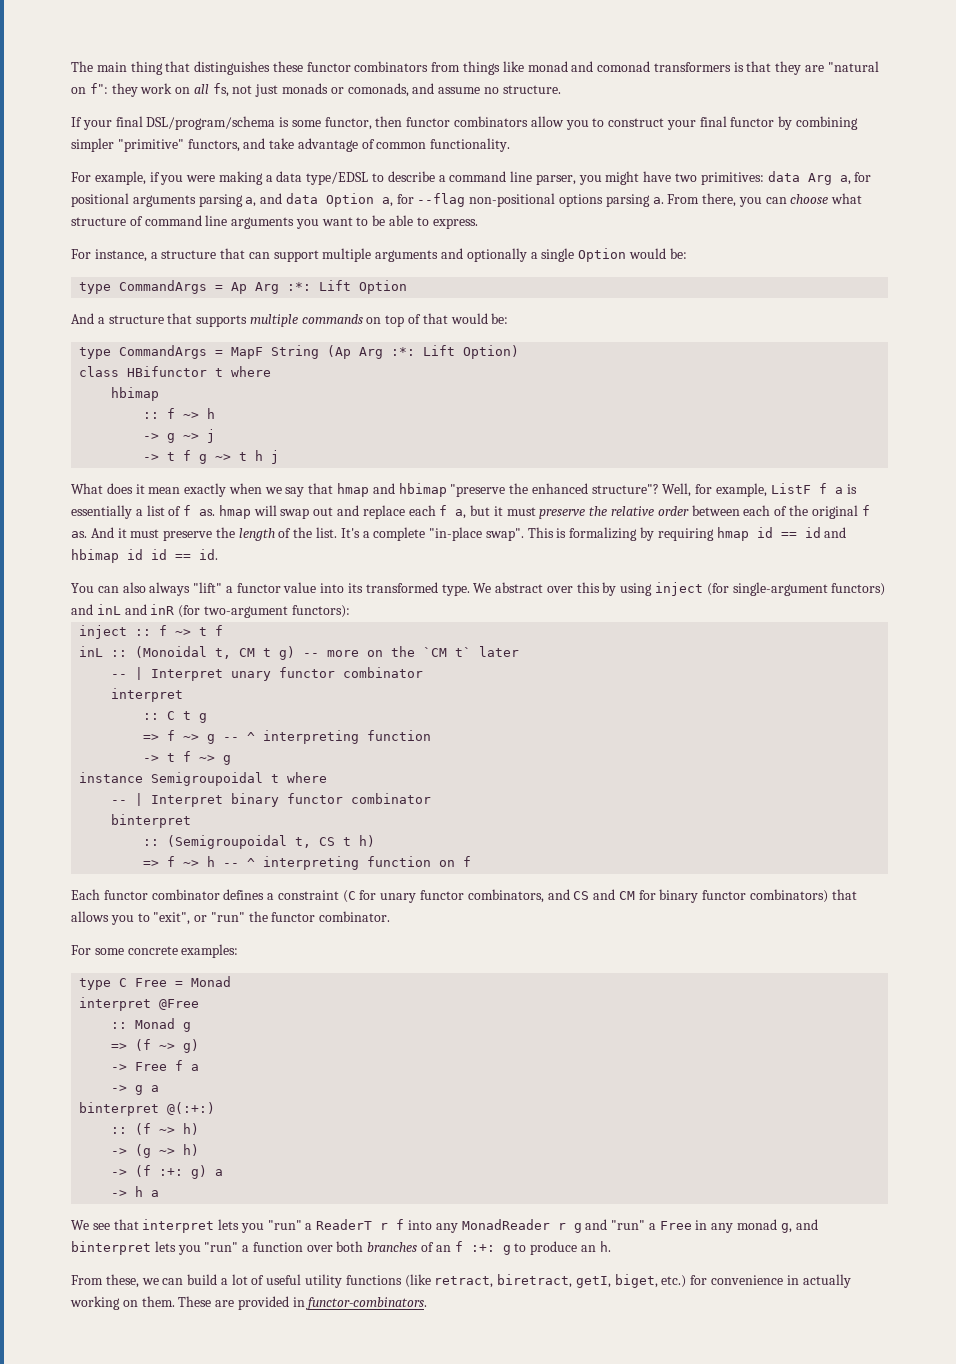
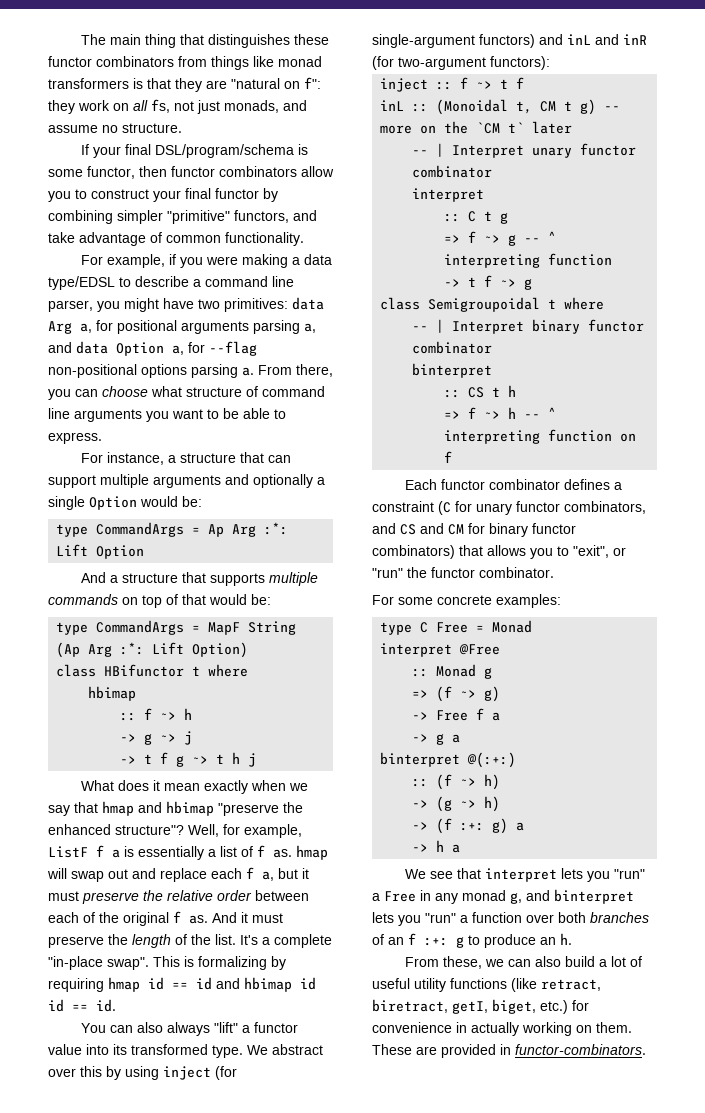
- The main thing that distinguishes these functor combinators from things like monad and comonad transformers is that they are "natural on f": they work on all fs, not just monads or comonads, and assume no structure.
+ The main thing that distinguishes these functor combinators from things like monad transformers is that they are "natural on f": they work on all fs, not just monads, and assume no structure.
- instance Semigroupoidal t where
+ class Semigroupoidal t where
- :: (Semigroupoidal t, CS t h)
+ :: CS t h
- We see that interpret lets you "run" a ReaderT r f into any MonadReader r g and "run" a Free in any monad g, and binterpret lets you "run" a function over both branches of an f :+: g to produce an h.
+ We see that interpret lets you "run" a Free in any monad g, and binterpret lets you "run" a function over both branches of an f :+: g to produce an h.
- From these, we can build a lot of useful utility functions (like retract, biretract, getI, biget, etc.) for convenience in actually working on them.
+ From these, we can also build a lot of useful utility functions (like retract, biretract, getI, biget, etc.) for convenience in actually working on them.

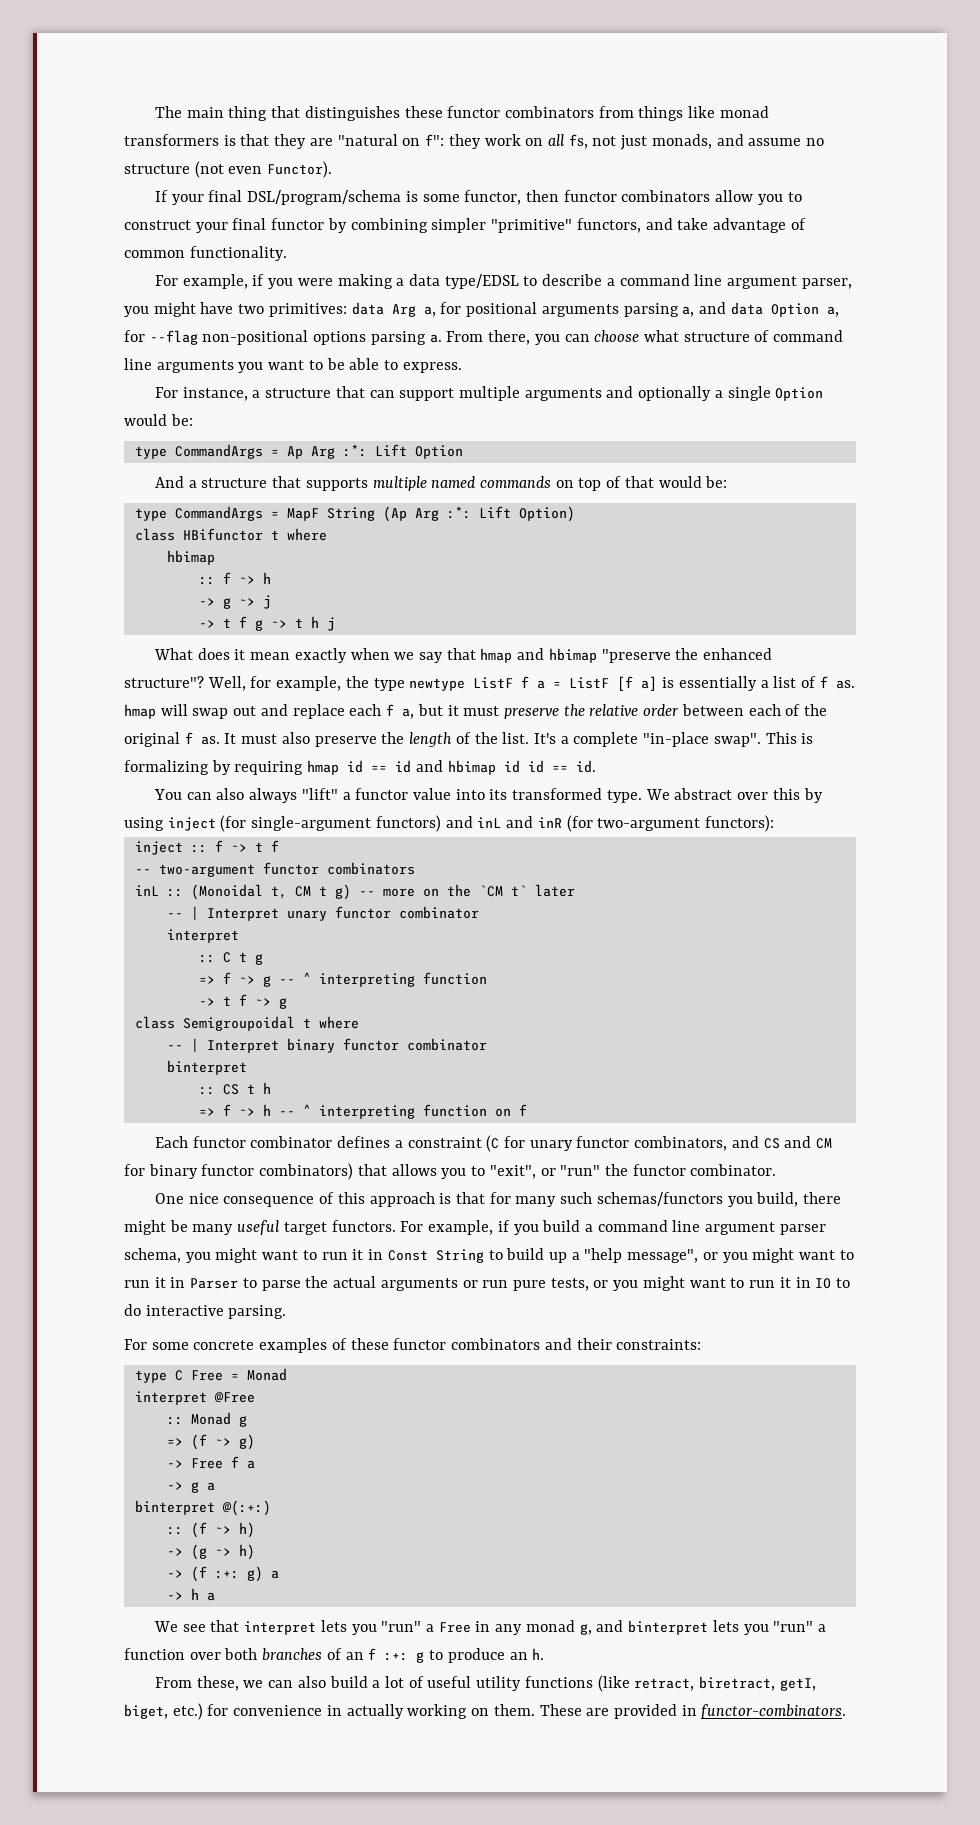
- The main thing that distinguishes these functor combinators from things like monad transformers is that they are "natural on f": they work on all fs, not just monads, and assume no structure.
+ The main thing that distinguishes these functor combinators from things like monad transformers is that they are "natural on f": they work on all fs, not just monads, and assume no structure (not even Functor).
- For example, if you were making a data type/EDSL to describe a command line parser, you might have two primitives: data Arg a, for positional arguments parsing a, and data Option a, for --flag non-positional options parsing a.
+ For example, if you were making a data type/EDSL to describe a command line argument parser, you might have two primitives: data Arg a, for positional arguments parsing a, and data Option a, for --flag non-positional options parsing a.
- And a structure that supports multiple commands on top of that would be:
+ And a structure that supports multiple named commands on top of that would be:
- Well, for example, ListF f a is essentially a list of f as. hmap will swap out and replace each f a, but it must preserve the relative order between each of the original f as.
+ Well, for example, the type newtype ListF f a = ListF [f a] is essentially a list of f as. hmap will swap out and replace each f a, but it must preserve the relative order between each of the original f as.
- And it must preserve the length of the list.
+ It must also preserve the length of the list.
+ -- two-argument functor combinators
- For some concrete examples:
+ One nice consequence of this approach is that for many such schemas/functors you build, there might be many useful target functors. For example, if you build a command line argument parser schema, you might want to run it in Const String to build up a "help message", or you might want to run it in Parser to parse the actual arguments or run pure tests, or you might want to run it in IO to do interactive parsing.
+ For some concrete examples of these functor combinators and their constraints:

